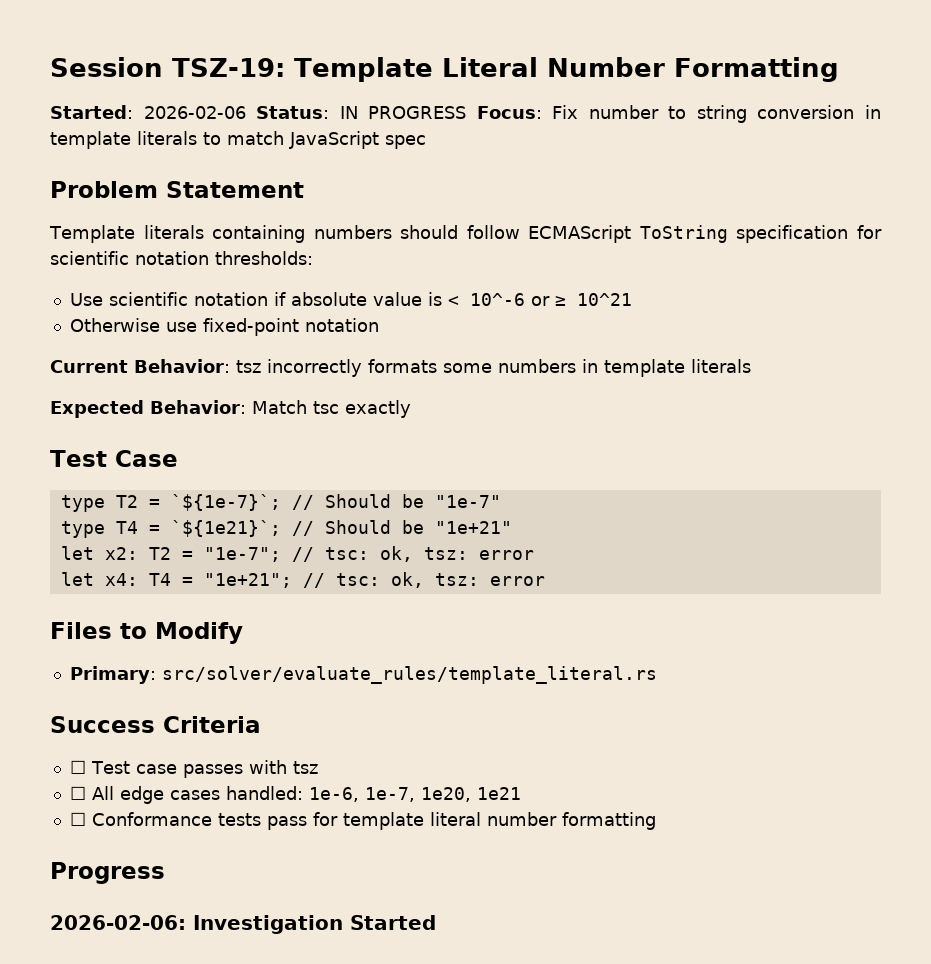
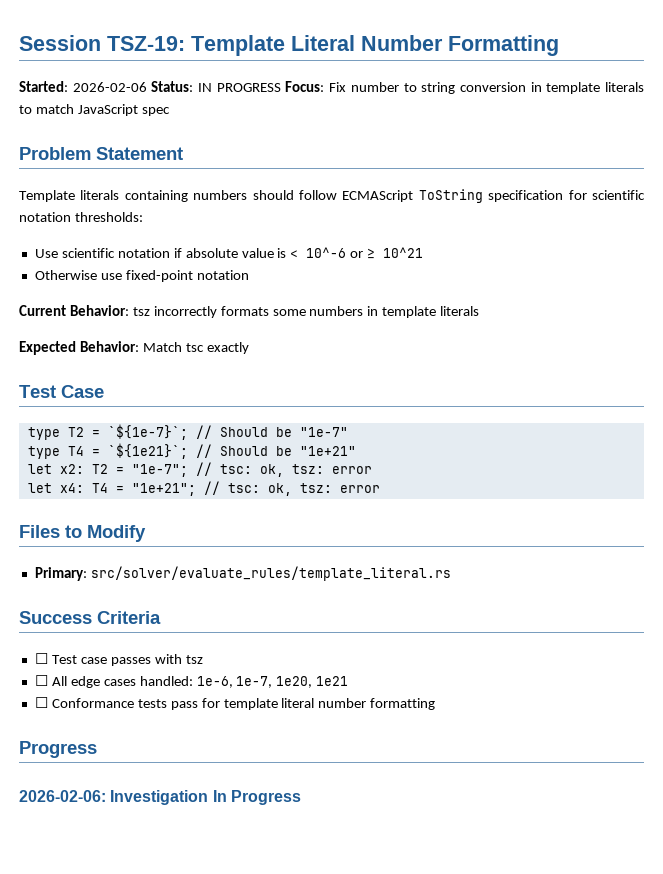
- 2026-02-06: Investigation Started
+ 2026-02-06: Investigation In Progress

